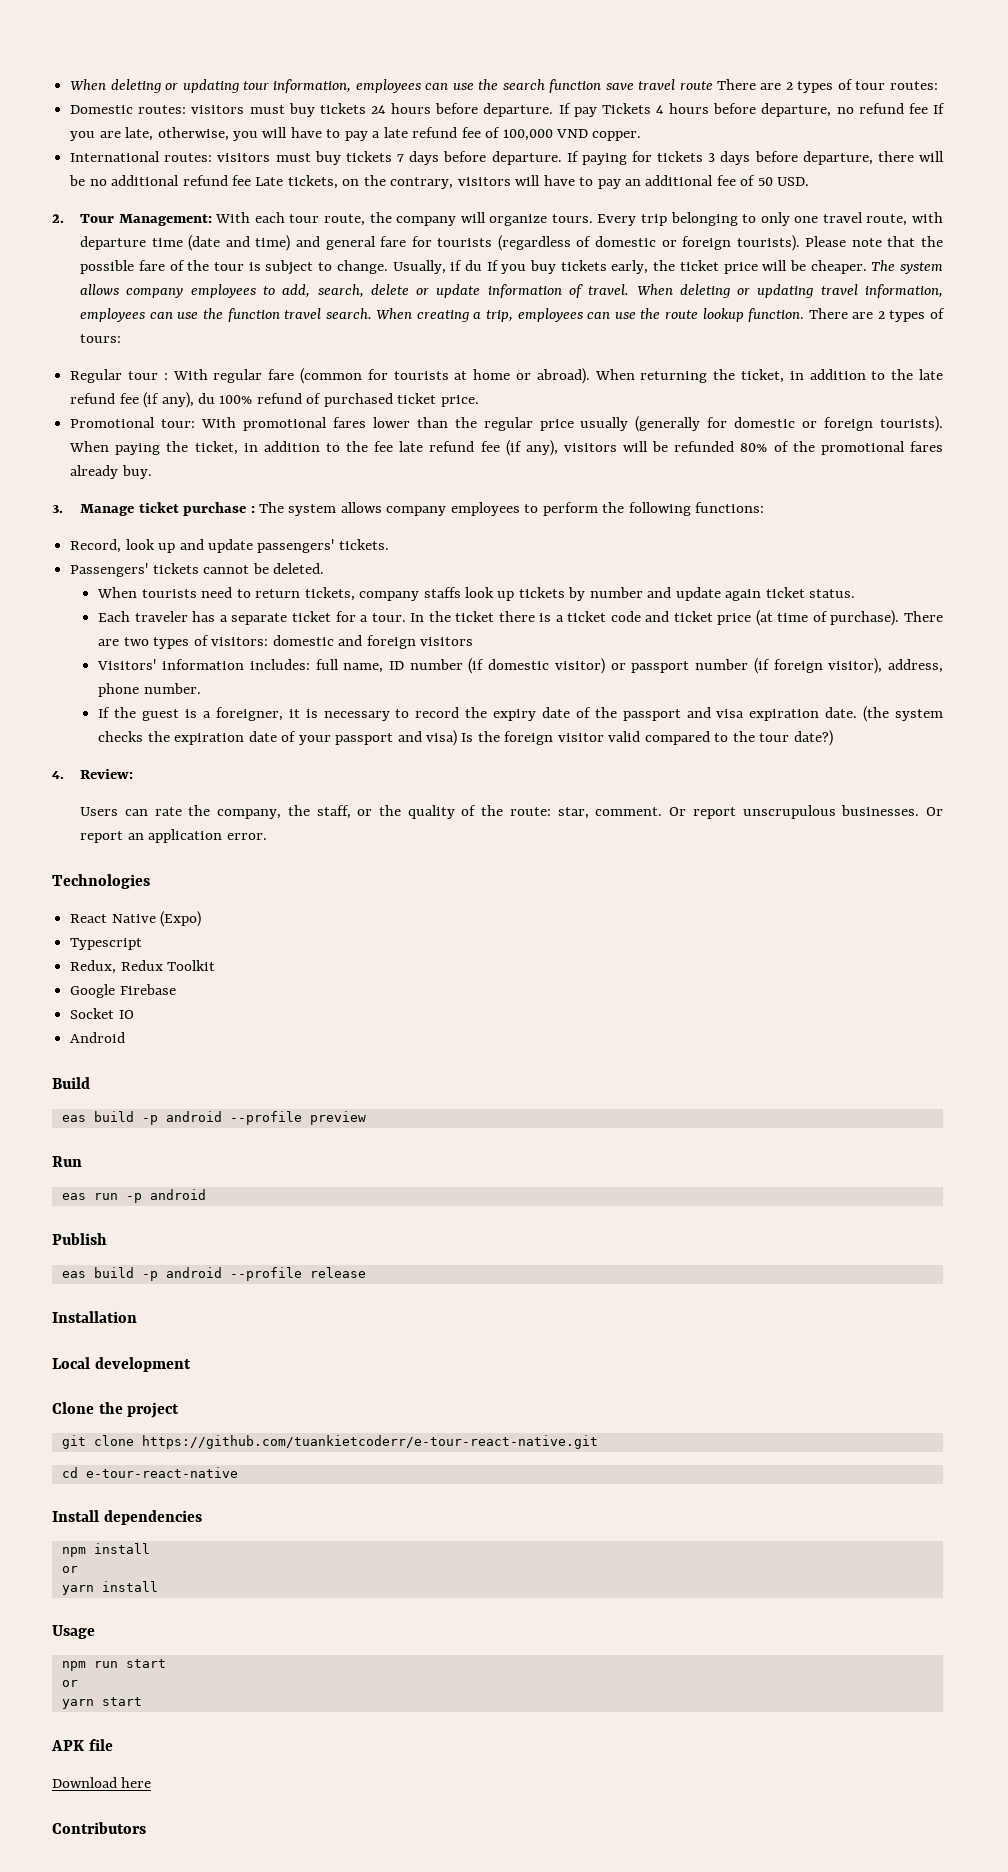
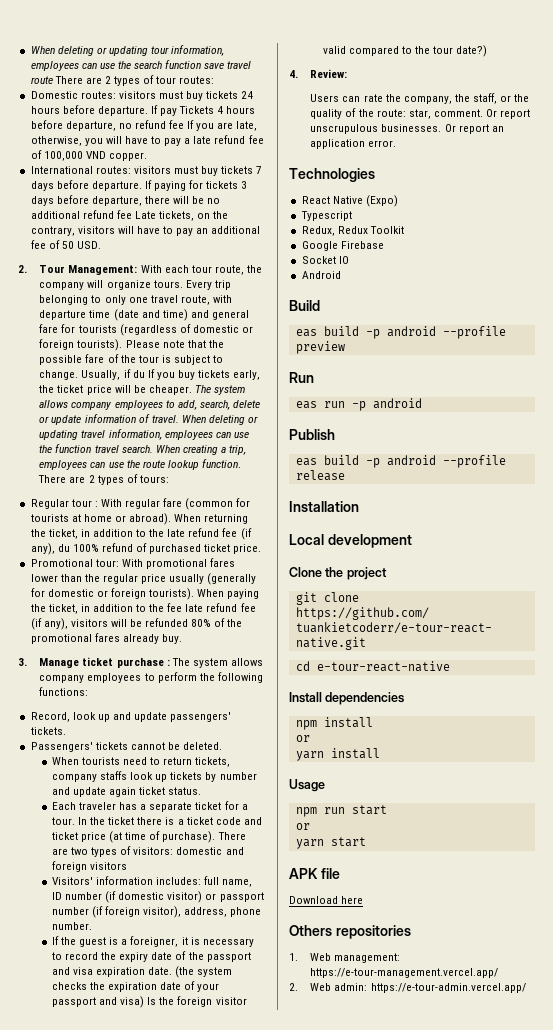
- Contributors
+ Others repositories
+ 1. Web management: https://e-tour-management.vercel.app/
+ 2. Web admin: https://e-tour-admin.vercel.app/

